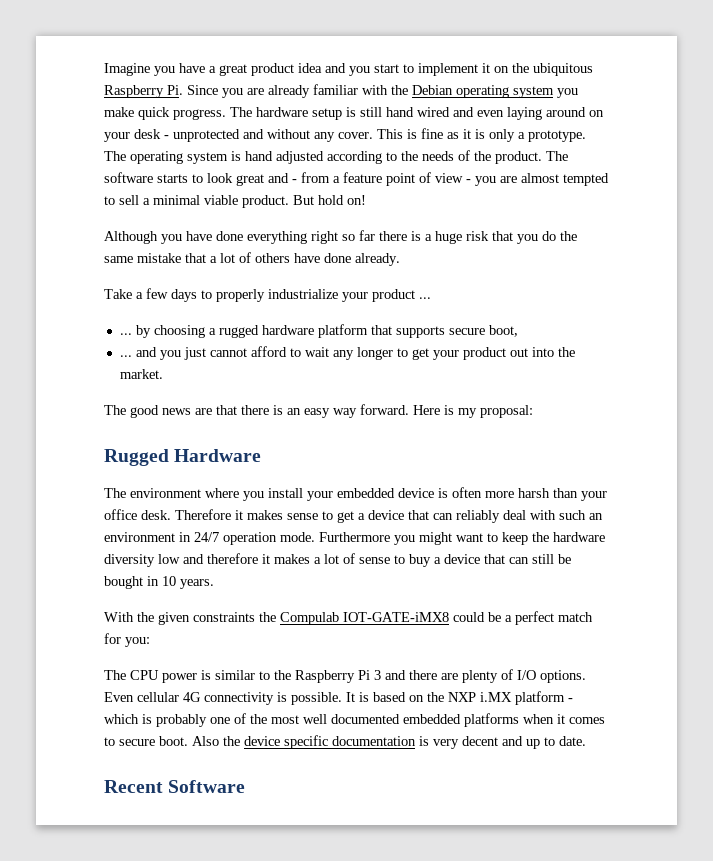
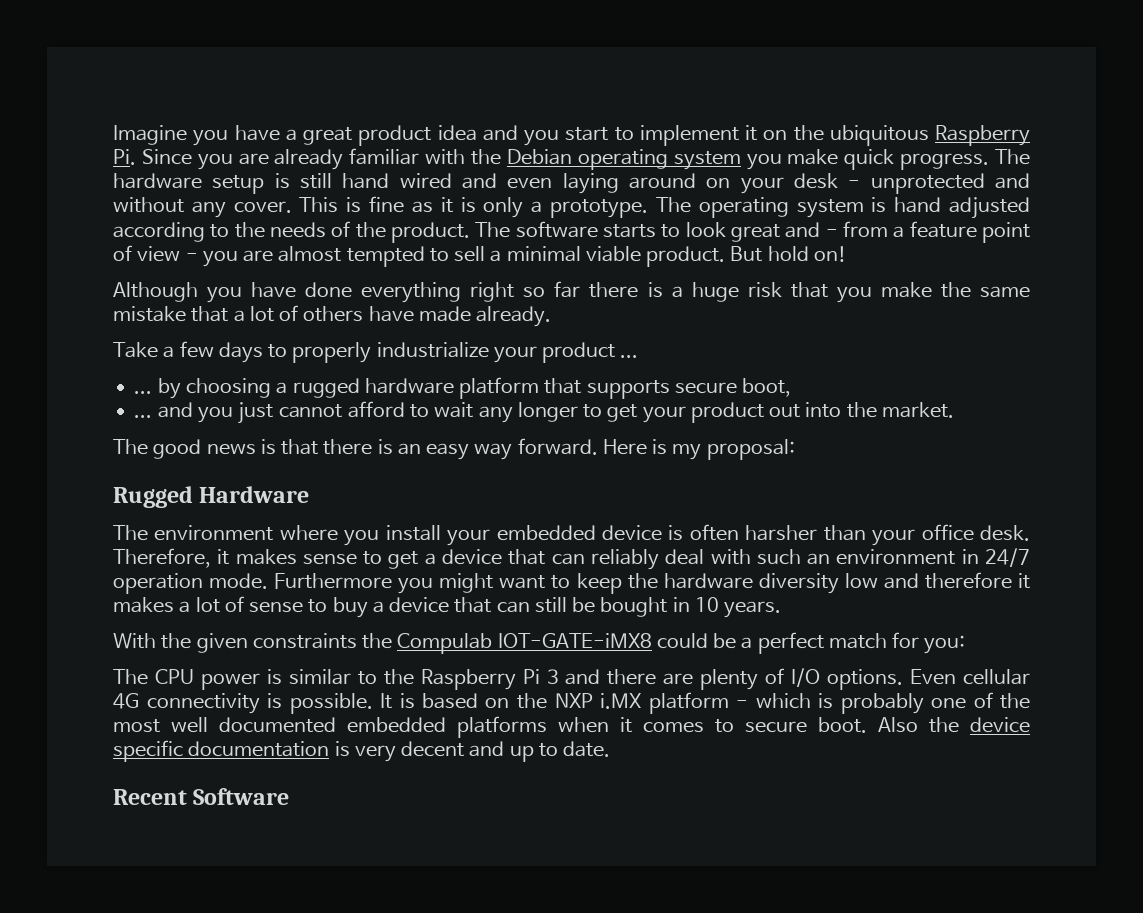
- Although you have done everything right so far there is a huge risk that you do the same mistake that a lot of others have done already.
+ Although you have done everything right so far there is a huge risk that you make the same mistake that a lot of others have made already.
- The good news are that there is an easy way forward.
+ The good news is that there is an easy way forward.
- The environment where you install your embedded device is often more harsh than your office desk.
+ The environment where you install your embedded device is often harsher than your office desk.
- Therefore it makes sense to get a device that can reliably deal with such an environment in 24/7 operation mode.
+ Therefore, it makes sense to get a device that can reliably deal with such an environment in 24/7 operation mode.

